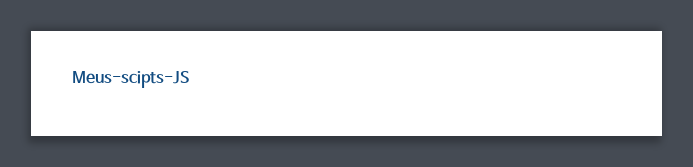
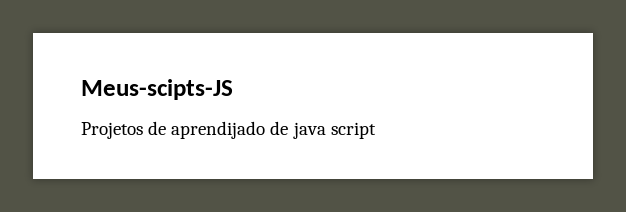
+ Projetos de aprendijado de java script

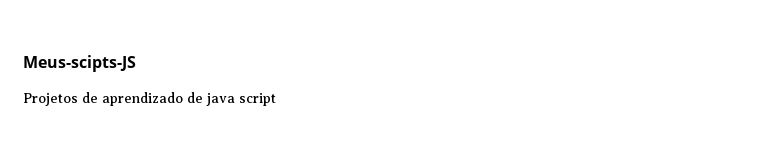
- Projetos de aprendijado de java script
+ Projetos de aprendizado de java script

